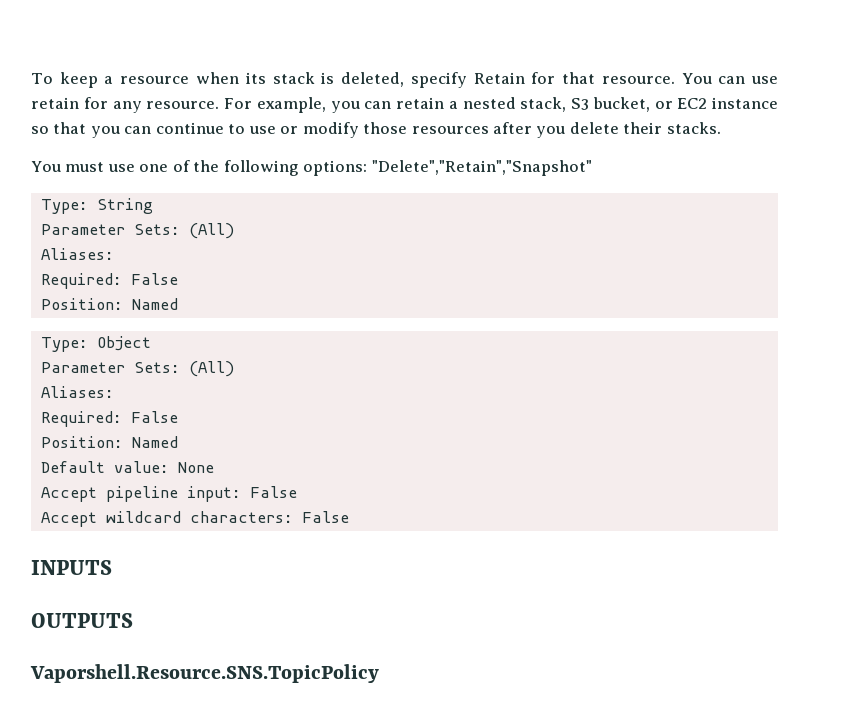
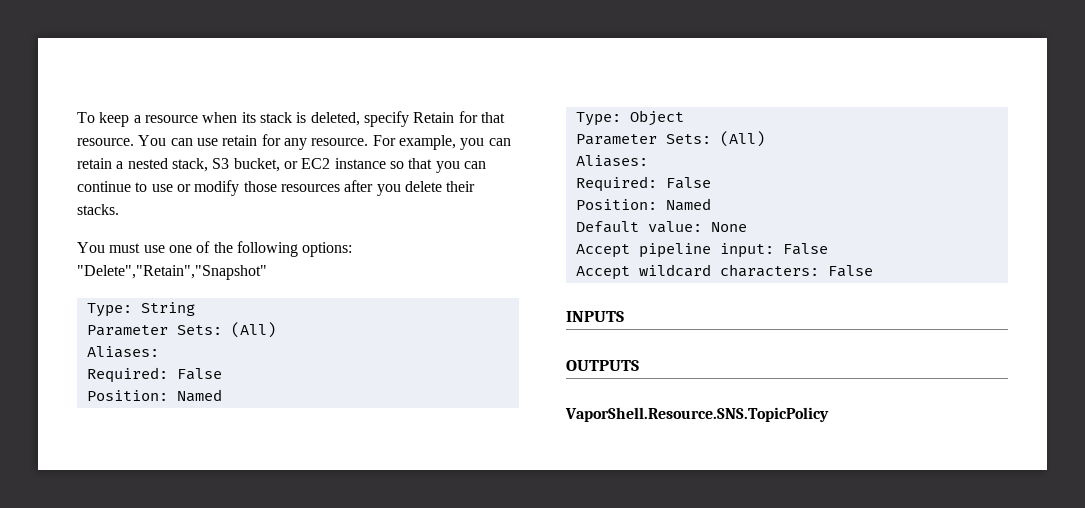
- Vaporshell.Resource.SNS.TopicPolicy
+ VaporShell.Resource.SNS.TopicPolicy

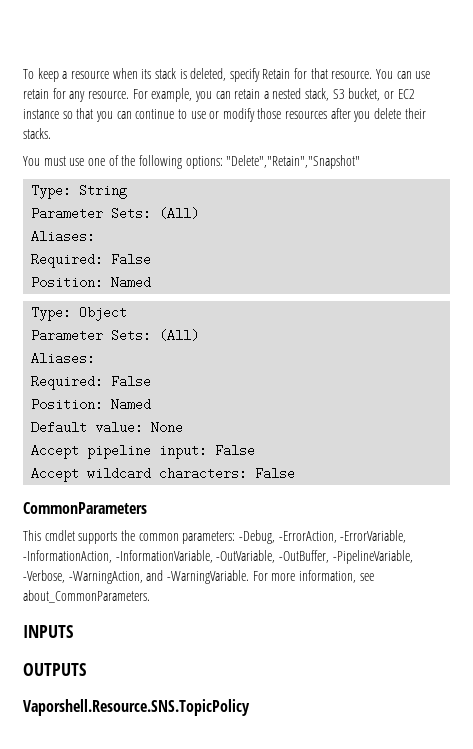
+ CommonParameters
+ This cmdlet supports the common parameters: -Debug, -ErrorAction, -ErrorVariable, -InformationAction, -InformationVariable, -OutVariable, -OutBuffer, -PipelineVariable, -Verbose, -WarningAction, and -WarningVariable. For more information, see about_CommonParameters.
- VaporShell.Resource.SNS.TopicPolicy
+ Vaporshell.Resource.SNS.TopicPolicy

